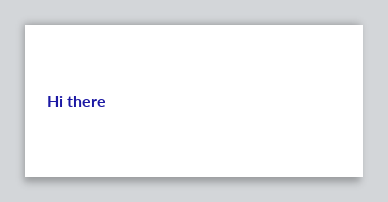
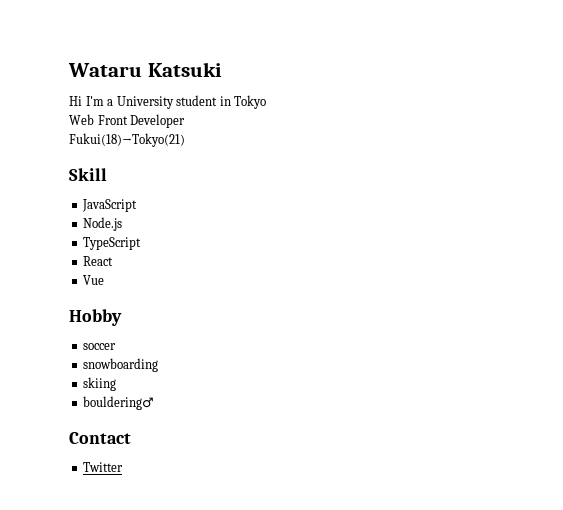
- Hi there
+ Wataru Katsuki
+ Hi I'm a University student in Tokyo
+ Web Front Developer
+ Fukui(18)→Tokyo(21)
+ Skill
+ JavaScript
+ Node.js
+ TypeScript
+ React
+ Vue
+ Hobby
+ soccer
+ snowboarding
+ skiing
+ bouldering♂
+ Contact
+ Twitter

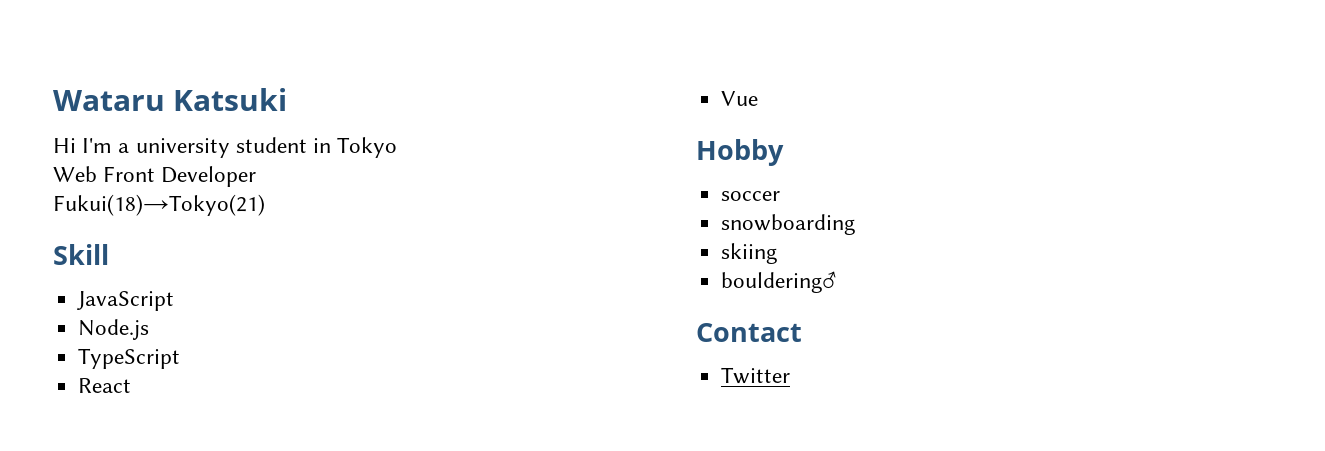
- Hi I'm a University student in Tokyo
+ Hi I'm a university student in Tokyo

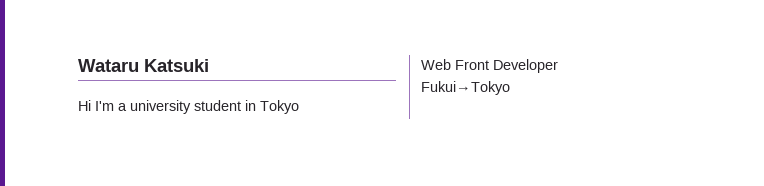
- Fukui(18)→Tokyo(21)
- Skill
- JavaScript
- Node.js
- TypeScript
- React
- Vue
- Hobby
- soccer
- snowboarding
- skiing
- bouldering♂
- Contact
- Twitter
+ Fukui→Tokyo

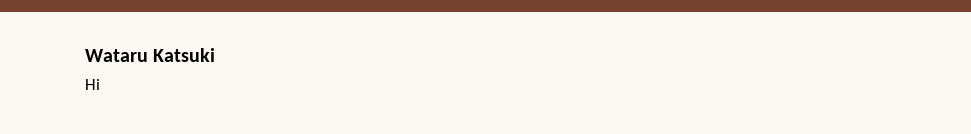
- Hi I'm a university student in Tokyo
- Web Front Developer
- Fukui→Tokyo
+ Hi

